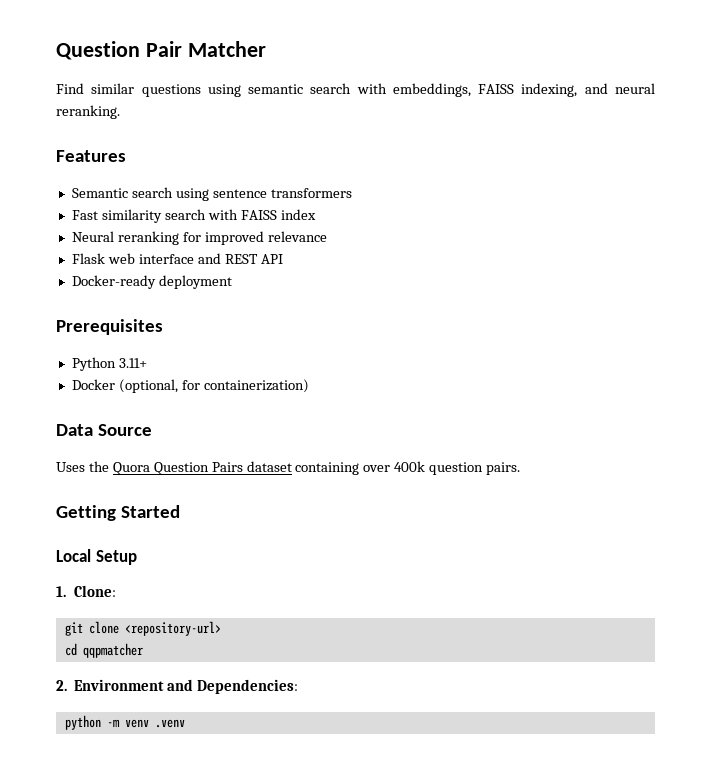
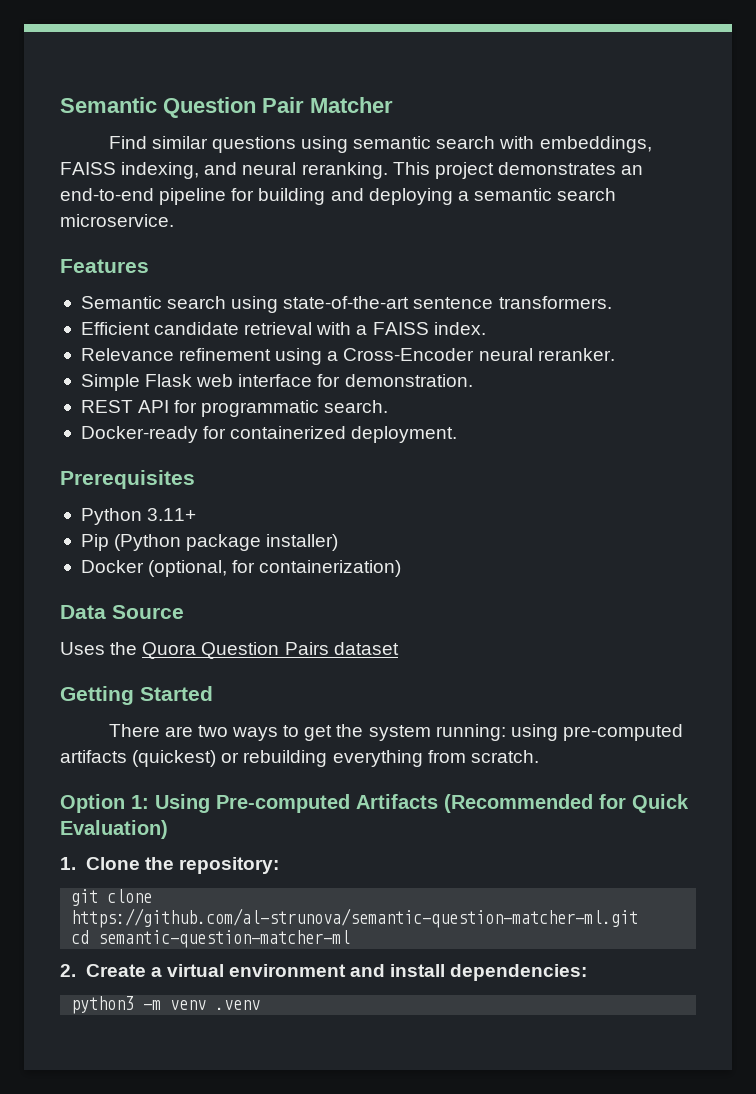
- Question Pair Matcher
+ Semantic Question Pair Matcher
- Find similar questions using semantic search with embeddings, FAISS indexing, and neural reranking.
+ Find similar questions using semantic search with embeddings, FAISS indexing, and neural reranking. This project demonstrates an end-to-end pipeline for building and deploying a semantic search microservice.
  Features
- Semantic search using sentence transformers
- Fast similarity search with FAISS index
- Neural reranking for improved relevance
- Flask web interface and REST API
- Docker-ready deployment
+ Semantic search using state-of-the-art sentence transformers.
+ Efficient candidate retrieval with a FAISS index.
+ Relevance refinement using a Cross-Encoder neural reranker.
+ Simple Flask web interface for demonstration.
+ REST API for programmatic search.
+ Docker-ready for containerized deployment.
+ Pip (Python package installer)
- Uses the Quora Question Pairs dataset containing over 400k question pairs.
+ Uses the Quora Question Pairs dataset
  Getting Started
- Local Setup
- 1. Clone:
+ There are two ways to get the system running: using pre-computed artifacts (quickest) or rebuilding everything from scratch.
+ Option 1: Using Pre-computed Artifacts (Recommended for Quick Evaluation)
+ 1. Clone the repository:
- git clone <repository-url>
+ git clone https://github.com/al-strunova/semantic-question-matcher-ml.git
- cd qqpmatcher
+ cd semantic-question-matcher-ml
- 2. Environment and Dependencies:
- python -m venv .venv
+ 2. Create a virtual environment and install dependencies:
+ python3 -m venv .venv

